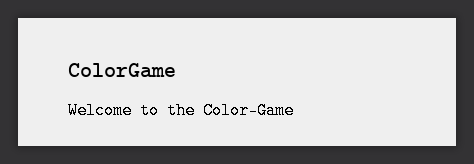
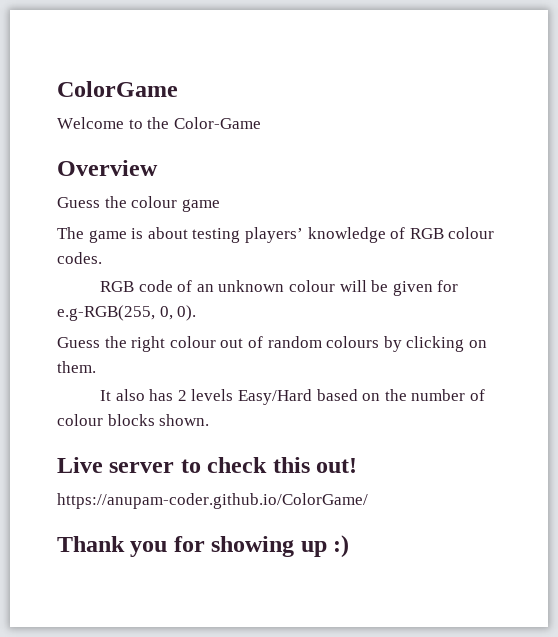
+ Overview
+ Guess the colour game
+ The game is about testing players’ knowledge of RGB colour codes.
+ RGB code of an unknown colour will be given for e.g-RGB(255, 0, 0).
+ Guess the right colour out of random colours by clicking on them.
+ It also has 2 levels Easy/Hard based on the number of colour blocks shown.
+ Live server to check this out!
+ https://anupam-coder.github.io/ColorGame/
+ Thank you for showing up :)

